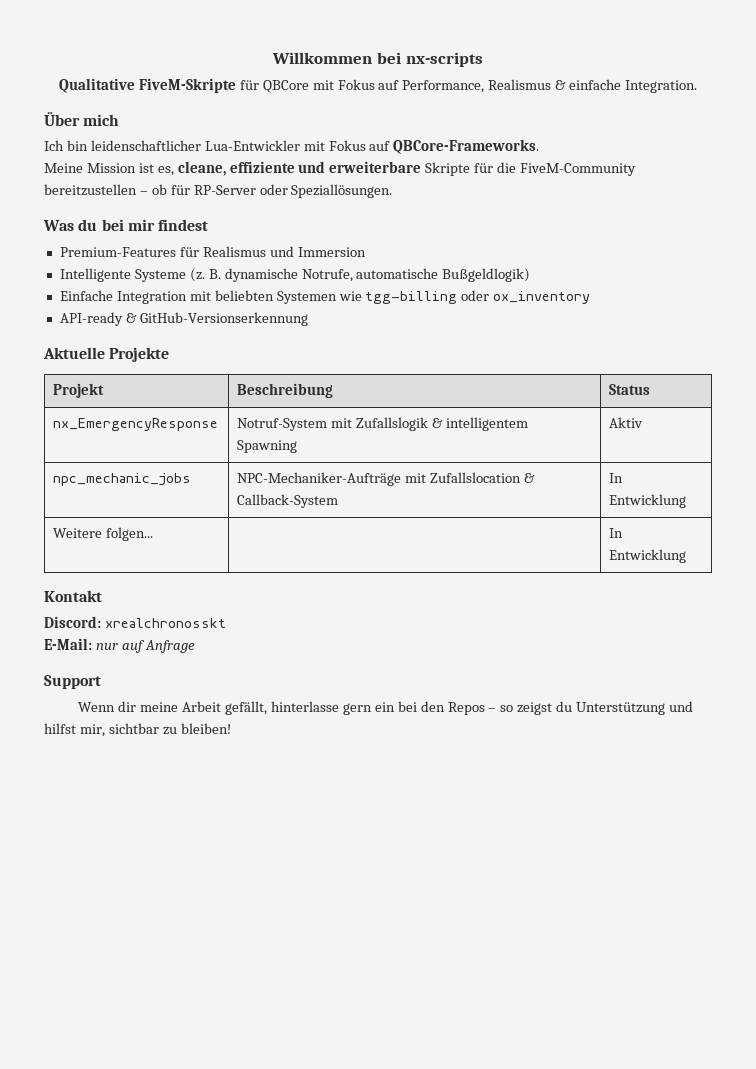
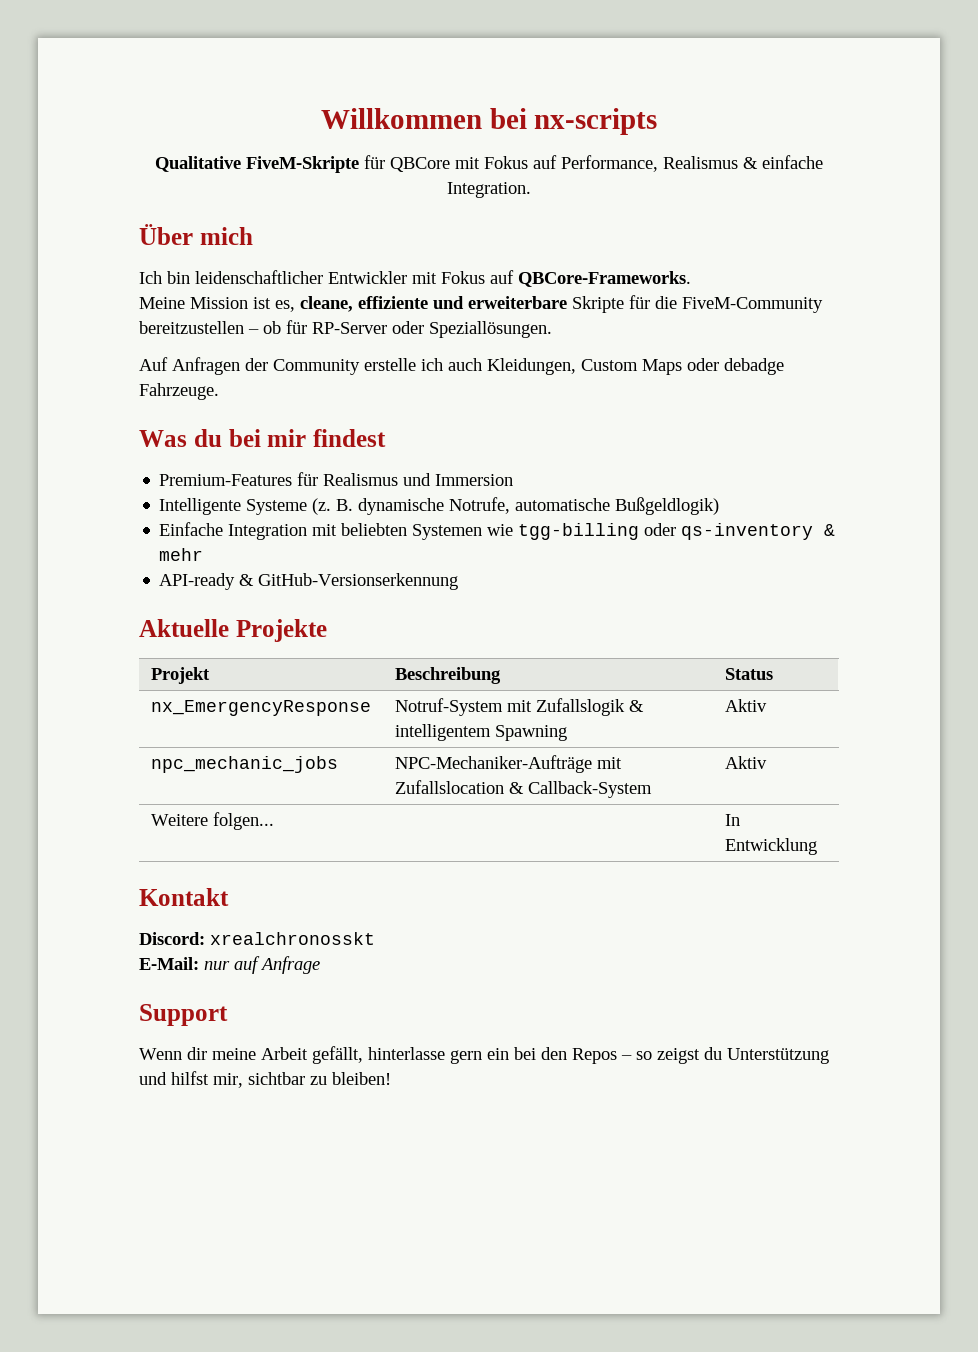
- Ich bin leidenschaftlicher Lua-Entwickler mit Fokus auf QBCore-Frameworks.
+ Ich bin leidenschaftlicher Entwickler mit Fokus auf QBCore-Frameworks.
+ Auf Anfragen der Community erstelle ich auch Kleidungen, Custom Maps oder debadge Fahrzeuge.
- Einfache Integration mit beliebten Systemen wie tgg-billing oder ox_inventory
+ Einfache Integration mit beliebten Systemen wie tgg-billing oder qs-inventory & mehr
- npc_mechanic_jobs | NPC-Mechaniker-Aufträge mit Zufallslocation & Callback-System | In Entwicklung
+ npc_mechanic_jobs | NPC-Mechaniker-Aufträge mit Zufallslocation & Callback-System | Aktiv

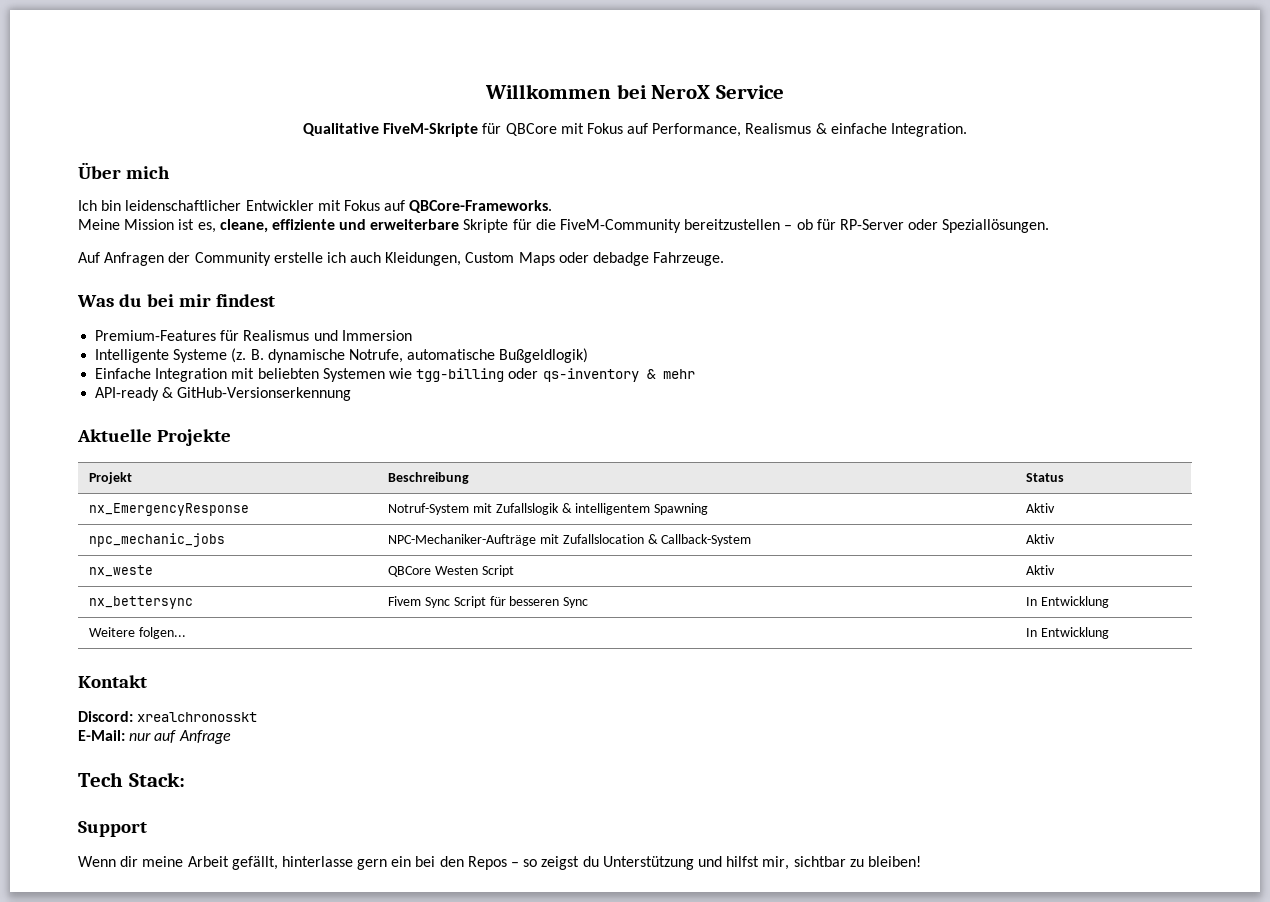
- Willkommen bei nx-scripts
+ Willkommen bei NeroX Service
+ nx_weste | QBCore Westen Script | Aktiv
+ nx_bettersync | Fivem Sync Script für besseren Sync | In Entwicklung
+ Tech Stack:

